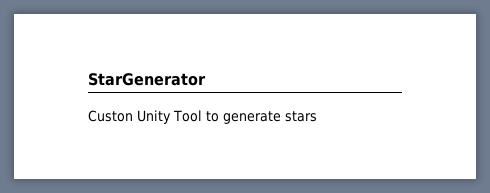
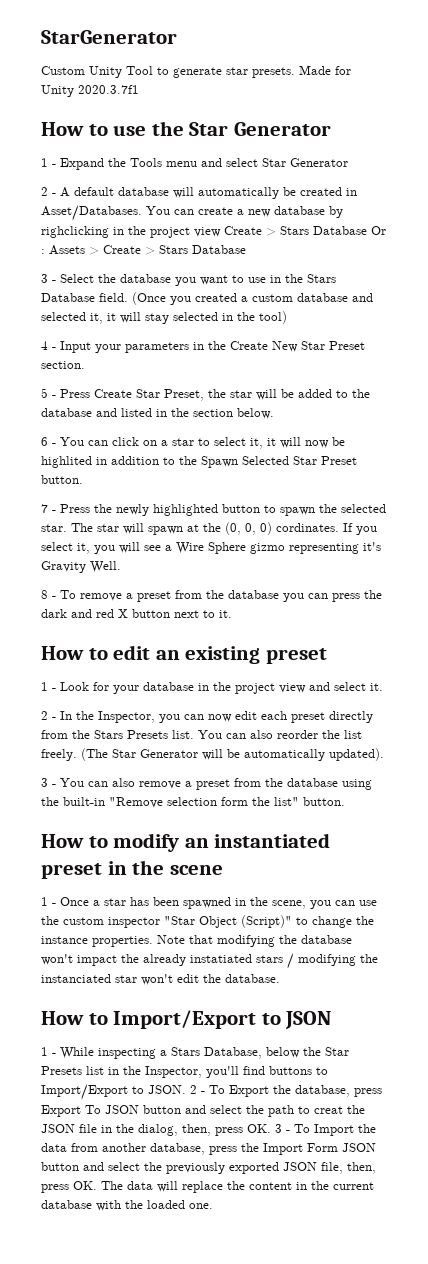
- Custon Unity Tool to generate stars
+ Custom Unity Tool to generate star presets. Made for Unity 2020.3.7f1
+ How to use the Star Generator
+ 1 - Expand the Tools menu and select Star Generator
+ 2 - A default database will automatically be created in Asset/Databases. You can create a new database by righclicking in the project view Create > Stars Database Or : Assets > Create > Stars Database
+ 3 - Select the database you want to use in the Stars Database field. (Once you created a custom database and selected it, it will stay selected in the tool)
+ 4 - Input your parameters in the Create New Star Preset section.
+ 5 - Press Create Star Preset, the star will be added to the database and listed in the section below.
+ 6 - You can click on a star to select it, it will now be highlited in addition to the Spawn Selected Star Preset button.
+ 7 - Press the newly highlighted button to spawn the selected star. The star will spawn at the (0, 0, 0) cordinates. If you select it, you will see a Wire Sphere gizmo representing it's Gravity Well.
+ 8 - To remove a preset from the database you can press the dark and red X button next to it.
+ How to edit an existing preset
+ 1 - Look for your database in the project view and select it.
+ 2 - In the Inspector, you can now edit each preset directly from the Stars Presets list. You can also reorder the list freely. (The Star Generator will be automatically updated).
+ 3 - You can also remove a preset from the database using the built-in "Remove selection form the list" button.
+ How to modify an instantiated preset in the scene
+ 1 - Once a star has been spawned in the scene, you can use the custom inspector "Star Object (Script)" to change the instance properties. Note that modifying the database won't impact the already instatiated stars / modifying the instanciated star won't edit the database.
+ How to Import/Export to JSON
+ 1 - While inspecting a Stars Database, below the Star Presets list in the Inspector, you'll find buttons to Import/Export to JSON. 2 - To Export the database, press Export To JSON button and select the path to creat the JSON file in the dialog, then, press OK. 3 - To Import the data from another database, press the Import Form JSON button and select the previously exported JSON file, then, press OK. The data will replace the content in the current database with the loaded one.

